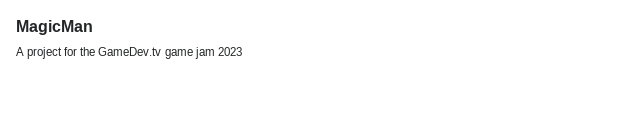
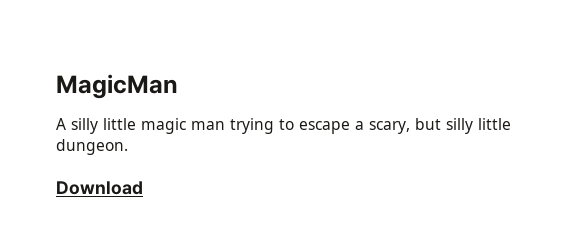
- A project for the GameDev.tv game jam 2023
+ A silly little magic man trying to escape a scary, but silly little dungeon.
+ Download

